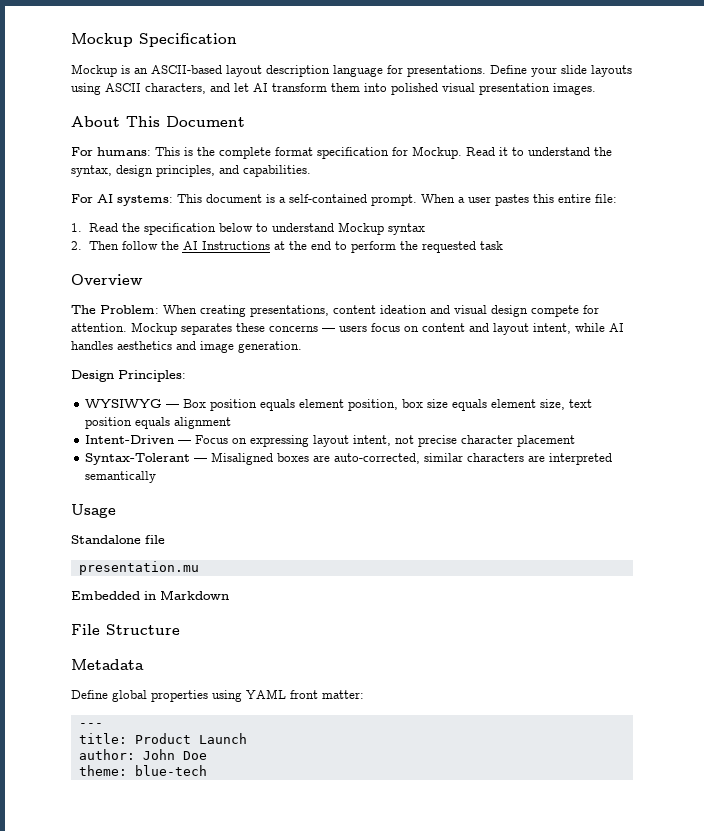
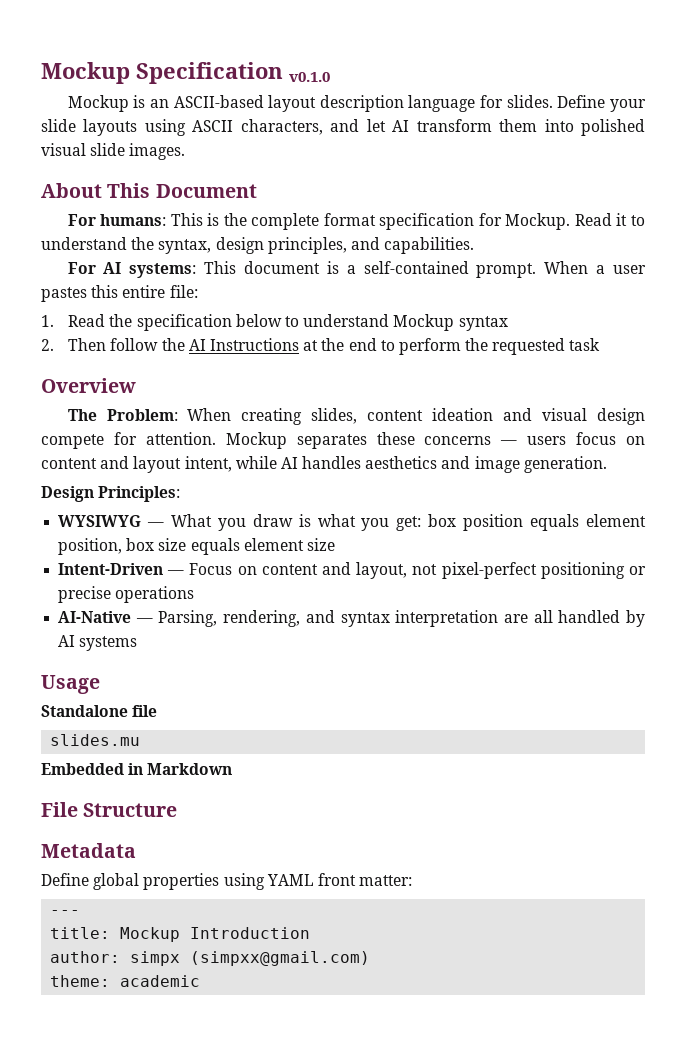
- Mockup Specification
+ Mockup Specification v0.1.0
- Mockup is an ASCII-based layout description language for presentations.
+ Mockup is an ASCII-based layout description language for slides.
- Define your slide layouts using ASCII characters, and let AI transform them into polished visual presentation images.
+ Define your slide layouts using ASCII characters, and let AI transform them into polished visual slide images.
- The Problem: When creating presentations, content ideation and visual design compete for attention.
+ The Problem: When creating slides, content ideation and visual design compete for attention.
- WYSIWYG — Box position equals element position, box size equals element size, text position equals alignment
+ WYSIWYG — What you draw is what you get: box position equals element position, box size equals element size
- Intent-Driven — Focus on expressing layout intent, not precise character placement
- Syntax-Tolerant — Misaligned boxes are auto-corrected, similar characters are interpreted semantically
+ Intent-Driven — Focus on content and layout, not pixel-perfect positioning or precise operations
+ AI-Native — Parsing, rendering, and syntax interpretation are all handled by AI systems
- presentation.mu
+ slides.mu
- title: Product Launch
+ title: Mockup Introduction
- author: John Doe
+ author: simpx (simpxx@gmail.com)
- theme: blue-tech
+ theme: academic

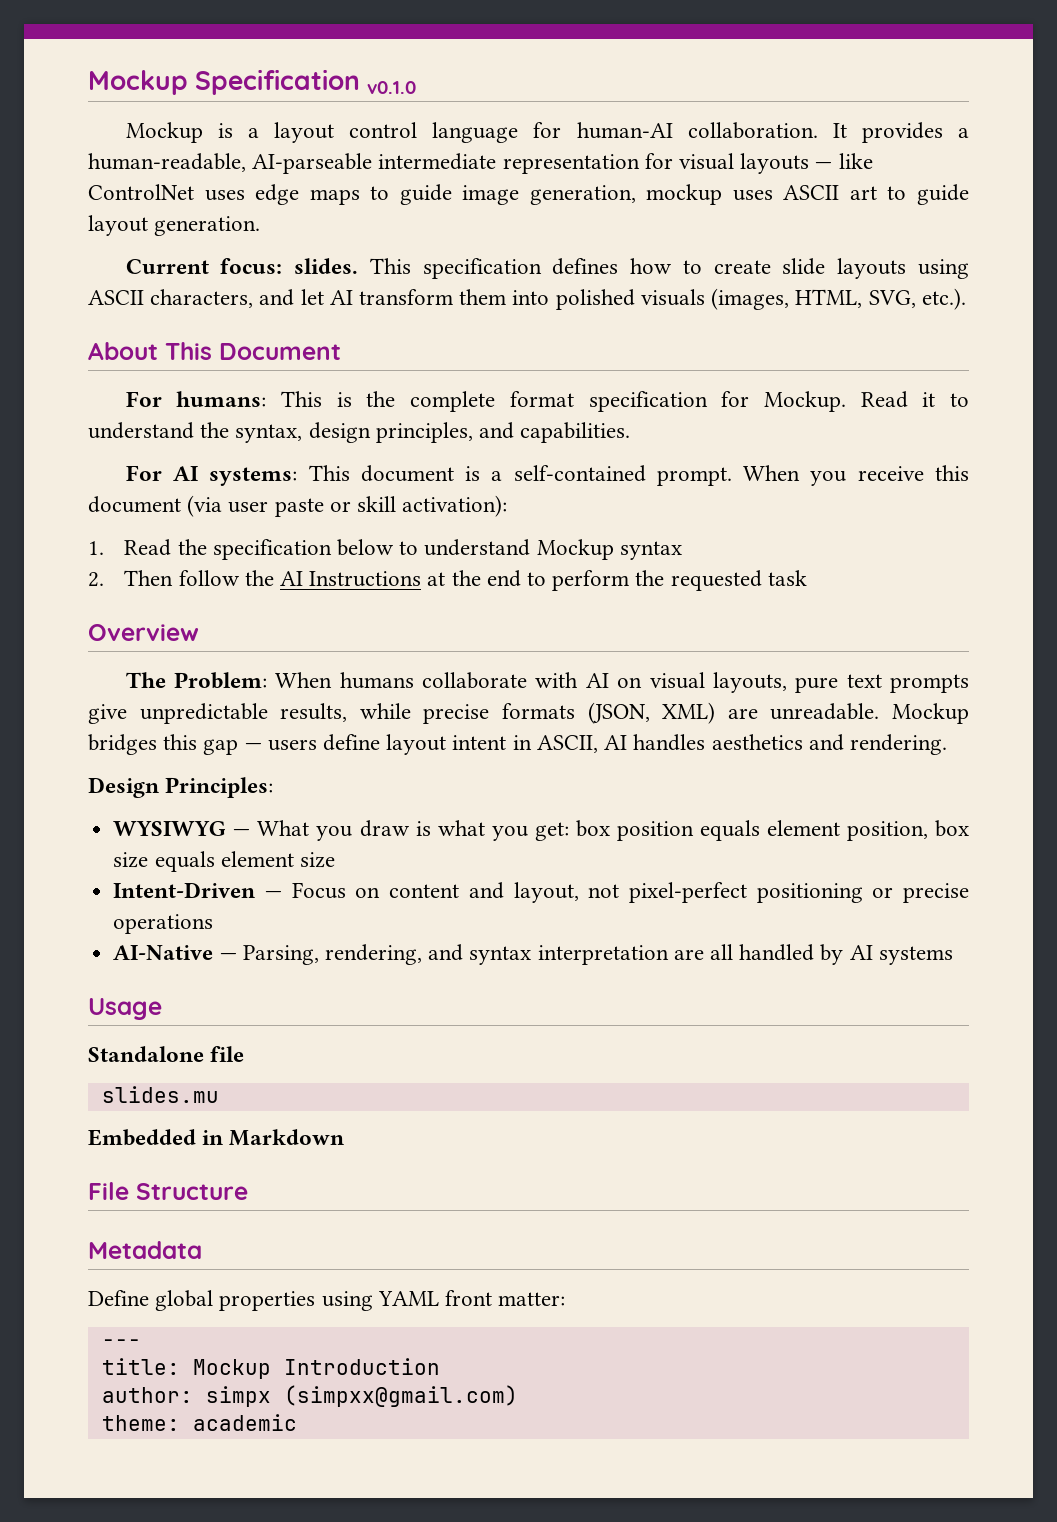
- Mockup is an ASCII-based layout description language for slides. Define your slide layouts using ASCII characters, and let AI transform them into polished visual slide images.
+ Mockup is a layout control language for human-AI collaboration. It provides a human-readable, AI-parseable intermediate representation for visual layouts — like ControlNet uses edge maps to guide image generation, mockup uses ASCII art to guide layout generation.
+ Current focus: slides. This specification defines how to create slide layouts using ASCII characters, and let AI transform them into polished visuals (images, HTML, SVG, etc.).
- When a user pastes this entire file:
+ When you receive this document (via user paste or skill activation):
- The Problem: When creating slides, content ideation and visual design compete for attention. Mockup separates these concerns — users focus on content and layout intent, while AI handles aesthetics and image generation.
+ The Problem: When humans collaborate with AI on visual layouts, pure text prompts give unpredictable results, while precise formats (JSON, XML) are unreadable. Mockup bridges this gap — users define layout intent in ASCII, AI handles aesthetics and rendering.

